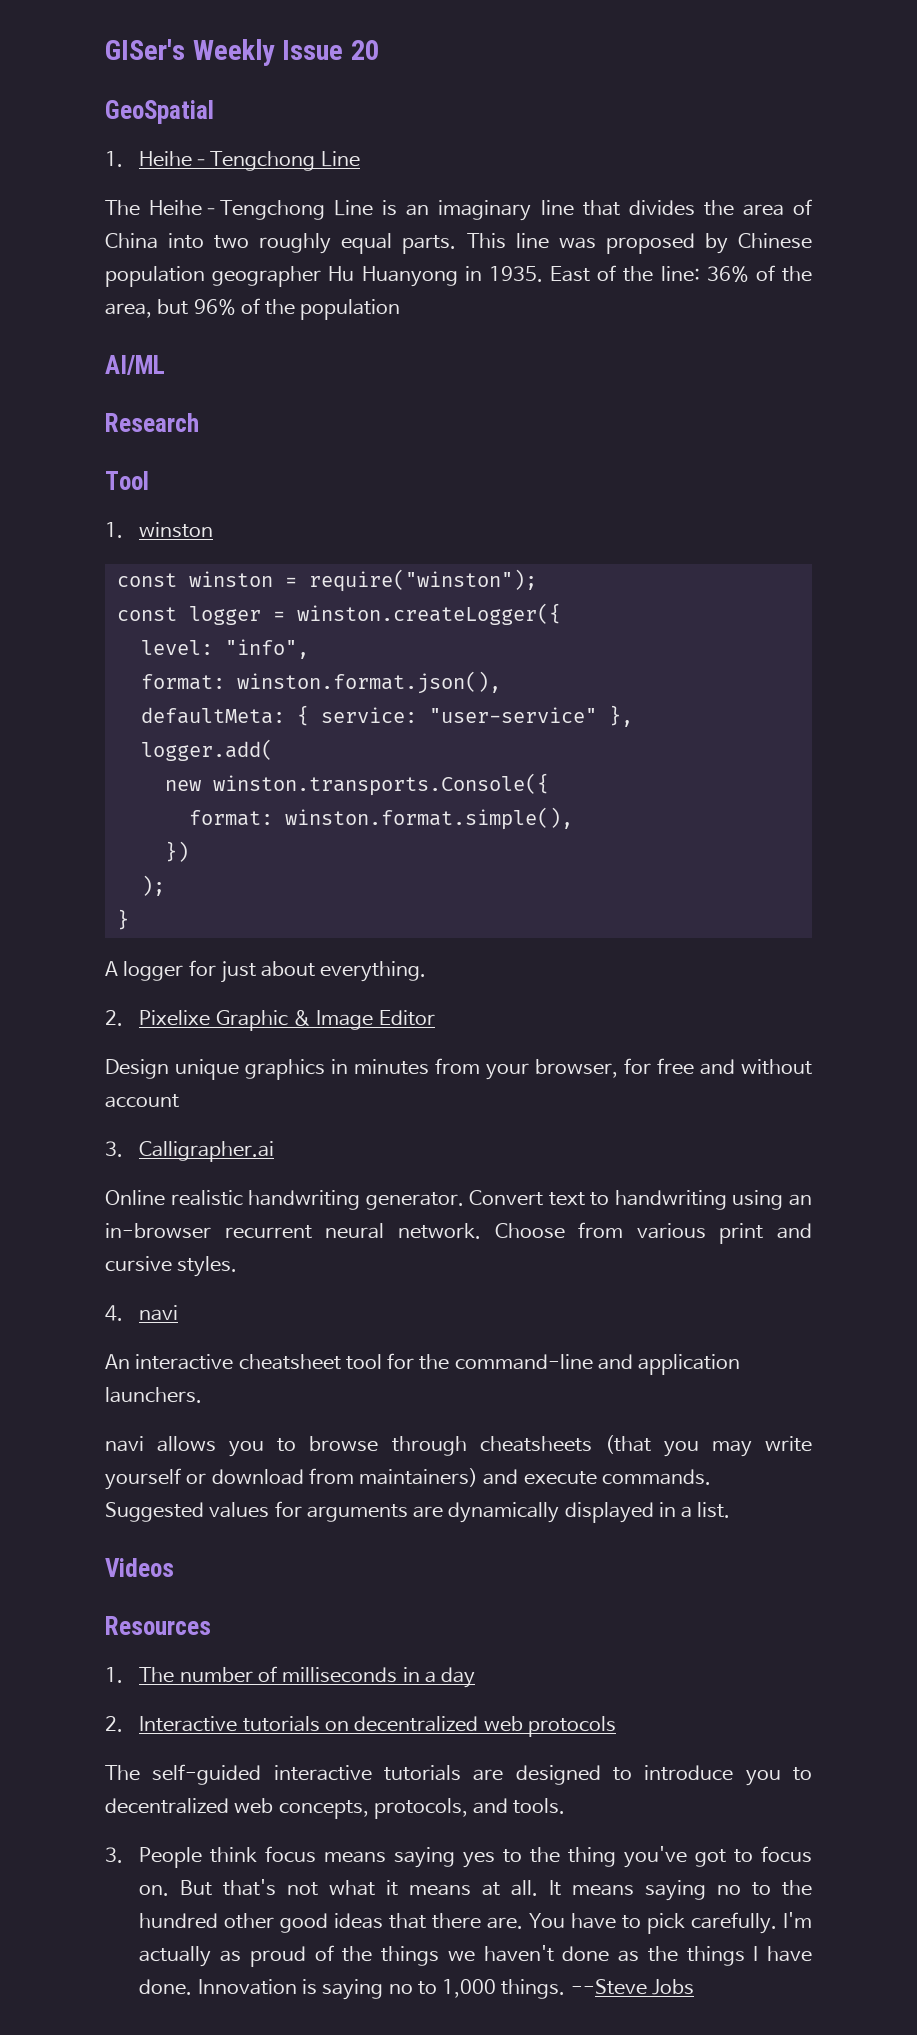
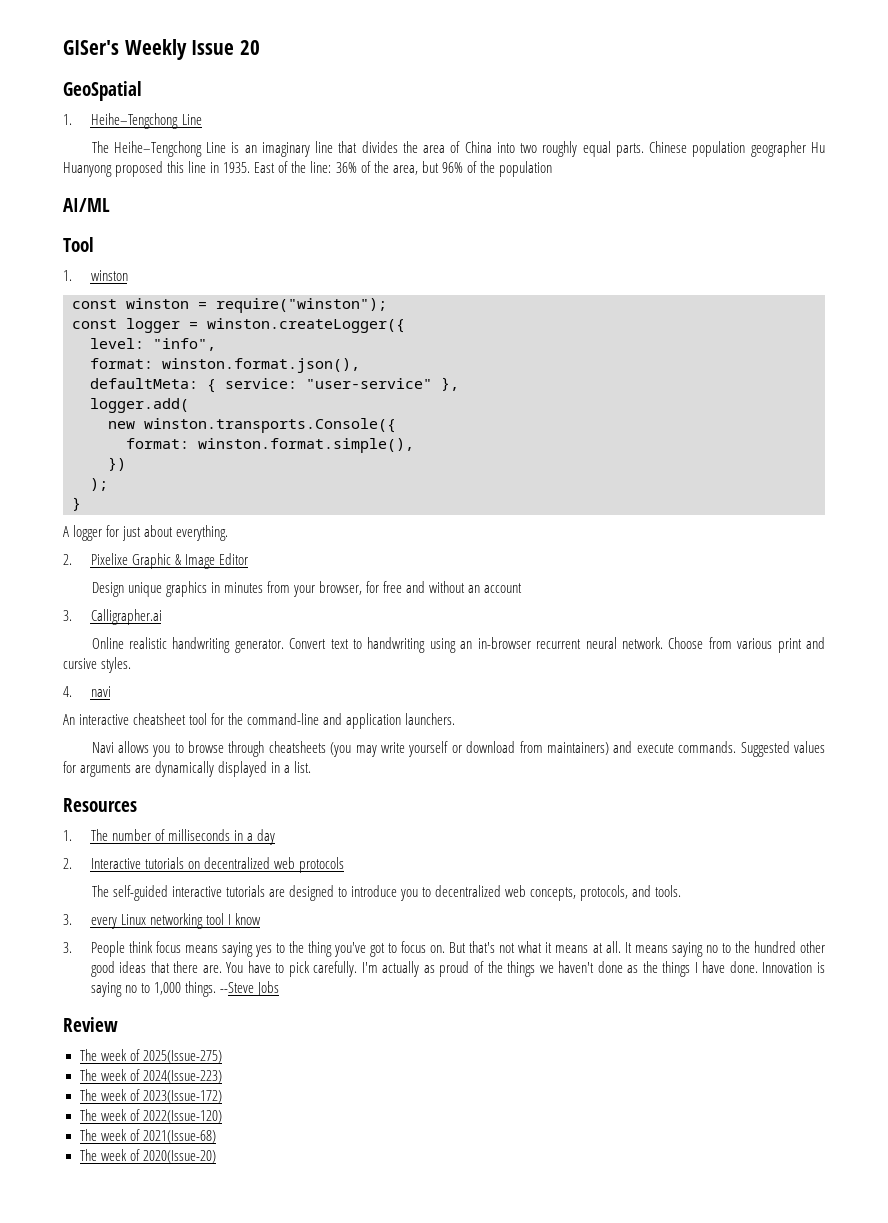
- This line was proposed by Chinese population geographer Hu Huanyong in 1935.
+ Chinese population geographer Hu Huanyong proposed this line in 1935.
- Research
- Design unique graphics in minutes from your browser, for free and without account
+ Design unique graphics in minutes from your browser, for free and without an account
- navi allows you to browse through cheatsheets (that you may write yourself or download from maintainers) and execute commands.
+ Navi allows you to browse through cheatsheets (you may write yourself or download from maintainers) and execute commands.
- Videos
+ 3. every Linux networking tool I know
+ Review
+ The week of 2025(Issue-275)
+ The week of 2024(Issue-223)
+ The week of 2023(Issue-172)
+ The week of 2022(Issue-120)
+ The week of 2021(Issue-68)
+ The week of 2020(Issue-20)

